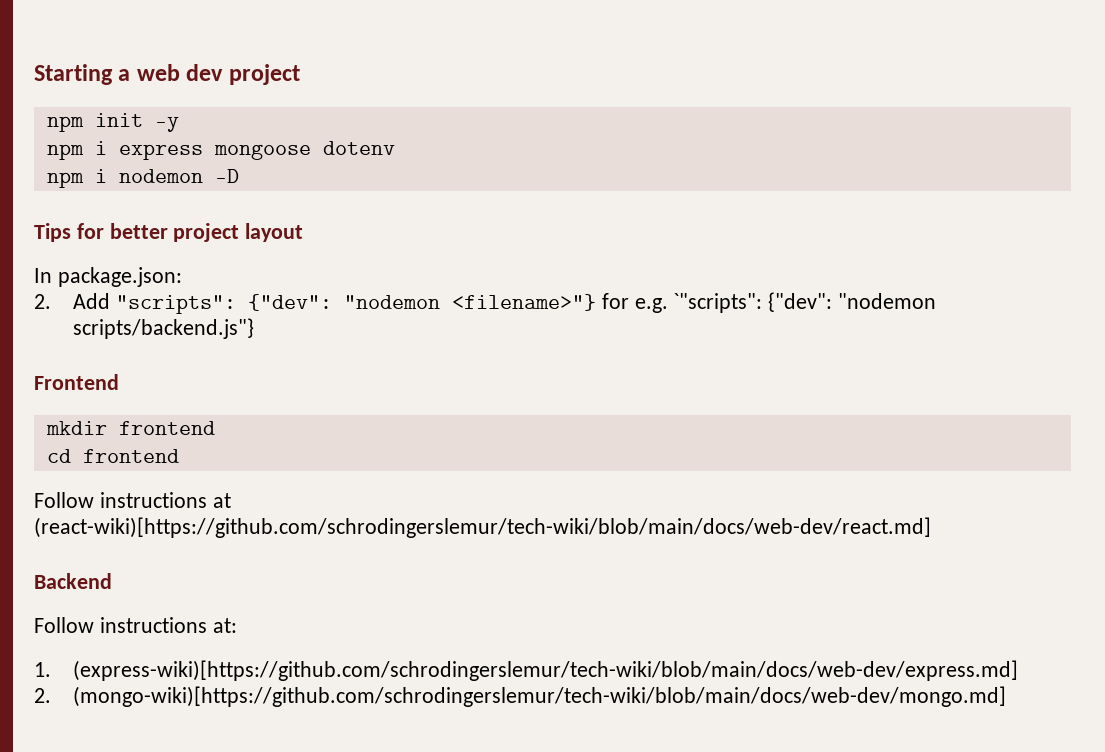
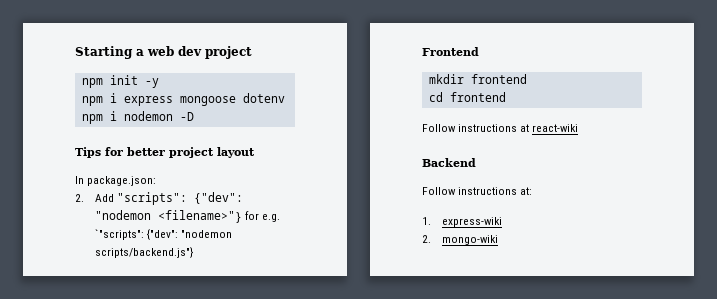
- Follow instructions at (react-wiki)[https://github.com/schrodingerslemur/tech-wiki/blob/main/docs/web-dev/react.md]
+ Follow instructions at react-wiki
- 1. (express-wiki)[https://github.com/schrodingerslemur/tech-wiki/blob/main/docs/web-dev/express.md]
- 2. (mongo-wiki)[https://github.com/schrodingerslemur/tech-wiki/blob/main/docs/web-dev/mongo.md]
+ 1. express-wiki
+ 2. mongo-wiki

